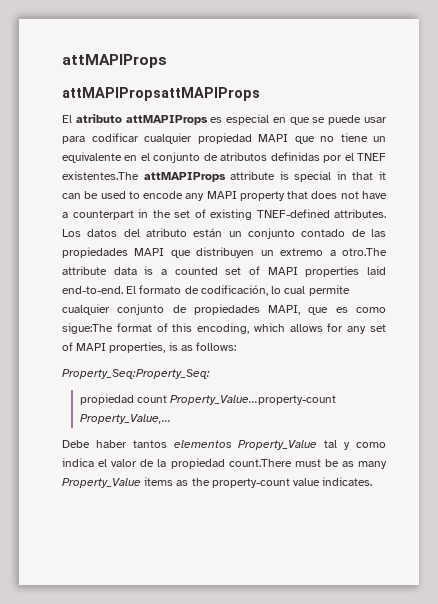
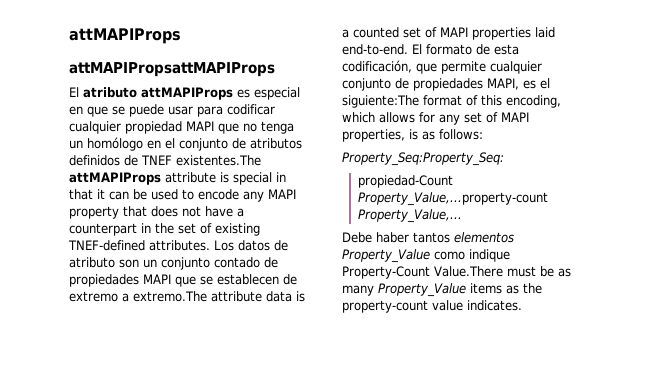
- El atributo attMAPIProps es especial en que se puede usar para codificar cualquier propiedad MAPI que no tiene un equivalente en el conjunto de atributos definidas por el TNEF existentes.The attMAPIProps attribute is special in that it can be used to encode any MAPI property that does not have a counterpart in the set of existing TNEF-defined attributes.
+ El atributo attMAPIProps es especial en que se puede usar para codificar cualquier propiedad MAPI que no tenga un homólogo en el conjunto de atributos definidos de TNEF existentes.The attMAPIProps attribute is special in that it can be used to encode any MAPI property that does not have a counterpart in the set of existing TNEF-defined attributes.
- Los datos del atributo están un conjunto contado de las propiedades MAPI que distribuyen un extremo a otro.The attribute data is a counted set of MAPI properties laid end-to-end.
+ Los datos de atributo son un conjunto contado de propiedades MAPI que se establecen de extremo a extremo.The attribute data is a counted set of MAPI properties laid end-to-end.
- El formato de codificación, lo cual permite cualquier conjunto de propiedades MAPI, que es como sigue:The format of this encoding, which allows for any set of MAPI properties, is as follows:
+ El formato de esta codificación, que permite cualquier conjunto de propiedades MAPI, es el siguiente:The format of this encoding, which allows for any set of MAPI properties, is as follows:
- propiedad count Property_Value...property-count Property_Value,...
+ propiedad-Count Property_Value,...property-count Property_Value,...
- Debe haber tantos elementos Property_Value tal y como indica el valor de la propiedad count.There must be as many Property_Value items as the property-count value indicates.
+ Debe haber tantos elementos Property_Value como indique Property-Count Value.There must be as many Property_Value items as the property-count value indicates.

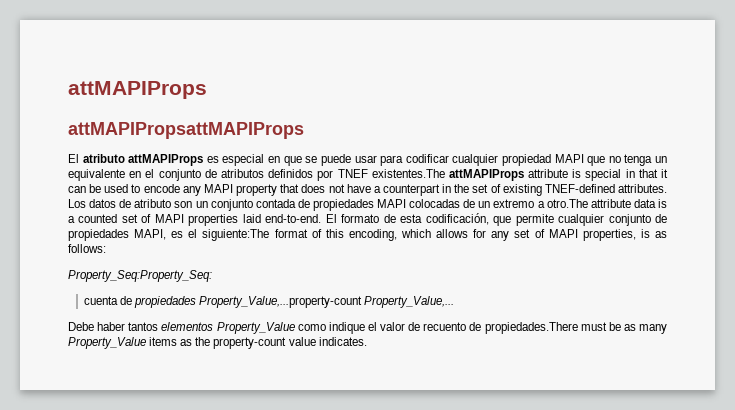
- El atributo attMAPIProps es especial en que se puede usar para codificar cualquier propiedad MAPI que no tenga un homólogo en el conjunto de atributos definidos de TNEF existentes.The attMAPIProps attribute is special in that it can be used to encode any MAPI property that does not have a counterpart in the set of existing TNEF-defined attributes.
+ El atributo attMAPIProps es especial en que se puede usar para codificar cualquier propiedad MAPI que no tenga un equivalente en el conjunto de atributos definidos por TNEF existentes.The attMAPIProps attribute is special in that it can be used to encode any MAPI property that does not have a counterpart in the set of existing TNEF-defined attributes.
- Los datos de atributo son un conjunto contado de propiedades MAPI que se establecen de extremo a extremo.The attribute data is a counted set of MAPI properties laid end-to-end.
+ Los datos de atributo son un conjunto contada de propiedades MAPI colocadas de un extremo a otro.The attribute data is a counted set of MAPI properties laid end-to-end.
- propiedad-Count Property_Value,...property-count Property_Value,...
+ cuenta de propiedades Property_Value,...property-count Property_Value,...
- Debe haber tantos elementos Property_Value como indique Property-Count Value.There must be as many Property_Value items as the property-count value indicates.
+ Debe haber tantos elementos Property_Value como indique el valor de recuento de propiedades.There must be as many Property_Value items as the property-count value indicates.

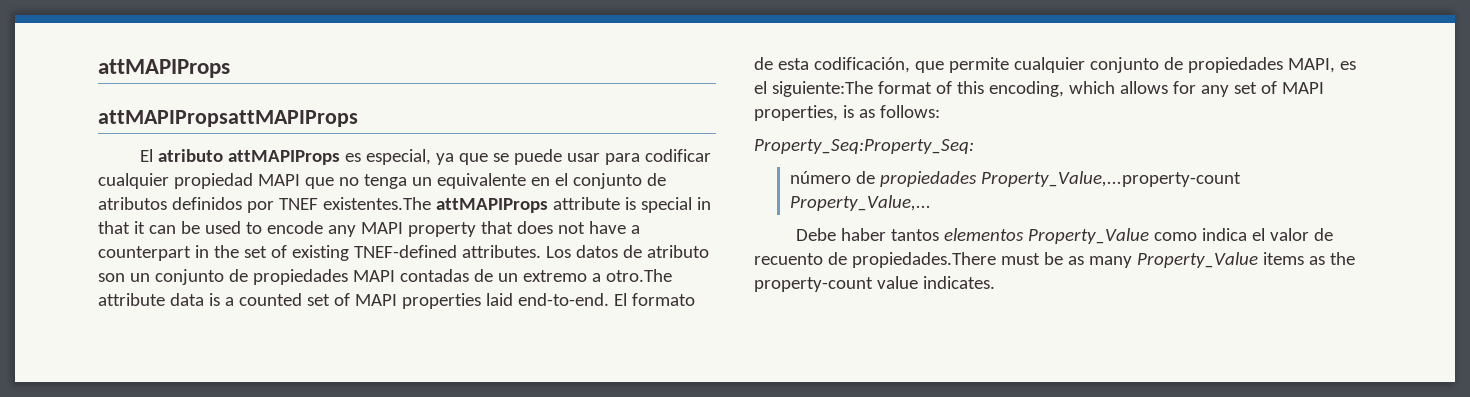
- El atributo attMAPIProps es especial en que se puede usar para codificar cualquier propiedad MAPI que no tenga un equivalente en el conjunto de atributos definidos por TNEF existentes.The attMAPIProps attribute is special in that it can be used to encode any MAPI property that does not have a counterpart in the set of existing TNEF-defined attributes.
+ El atributo attMAPIProps es especial, ya que se puede usar para codificar cualquier propiedad MAPI que no tenga un equivalente en el conjunto de atributos definidos por TNEF existentes.The attMAPIProps attribute is special in that it can be used to encode any MAPI property that does not have a counterpart in the set of existing TNEF-defined attributes.
- Los datos de atributo son un conjunto contada de propiedades MAPI colocadas de un extremo a otro.The attribute data is a counted set of MAPI properties laid end-to-end.
+ Los datos de atributo son un conjunto de propiedades MAPI contadas de un extremo a otro.The attribute data is a counted set of MAPI properties laid end-to-end.
- cuenta de propiedades Property_Value,...property-count Property_Value,...
+ número de propiedades Property_Value,...property-count Property_Value,...
- Debe haber tantos elementos Property_Value como indique el valor de recuento de propiedades.There must be as many Property_Value items as the property-count value indicates.
+ Debe haber tantos elementos Property_Value como indica el valor de recuento de propiedades.There must be as many Property_Value items as the property-count value indicates.

